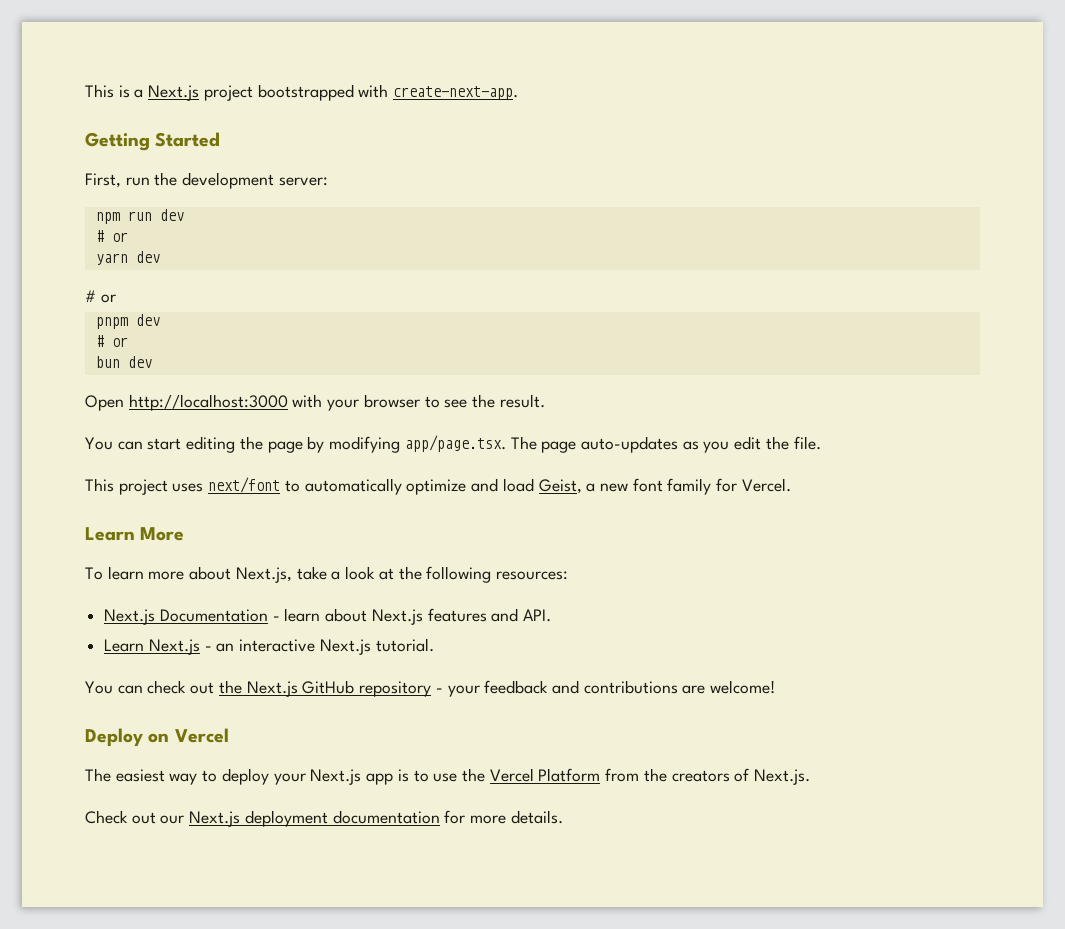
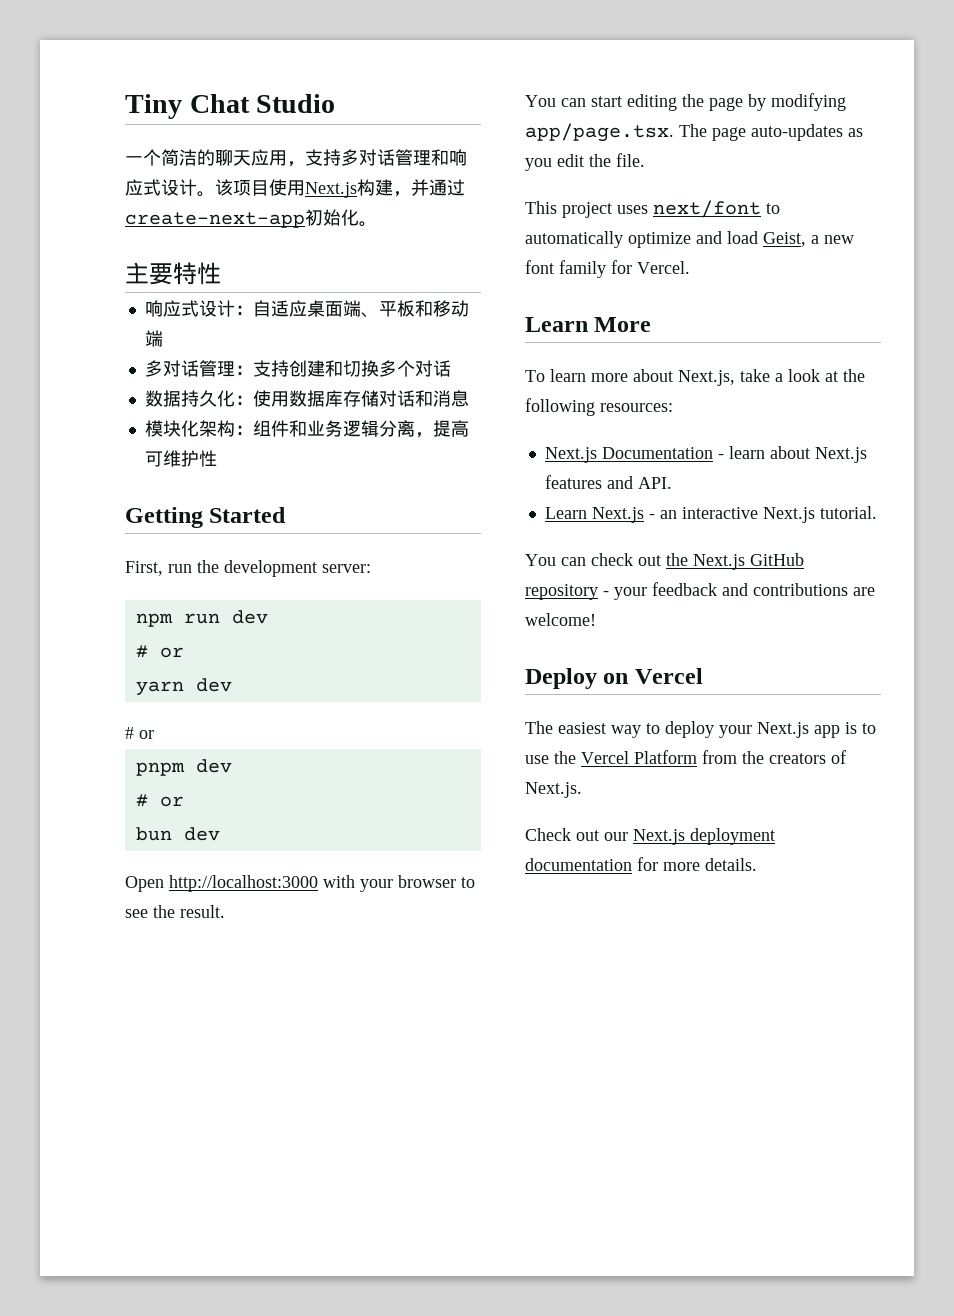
- This is a Next.js project bootstrapped with create-next-app.
+ Tiny Chat Studio
+ 一个简洁的聊天应用，支持多对话管理和响应式设计。该项目使用Next.js构建，并通过create-next-app初始化。
+ 主要特性
+ 响应式设计：自适应桌面端、平板和移动端
+ 多对话管理：支持创建和切换多个对话
+ 数据持久化：使用数据库存储对话和消息
+ 模块化架构：组件和业务逻辑分离，提高可维护性

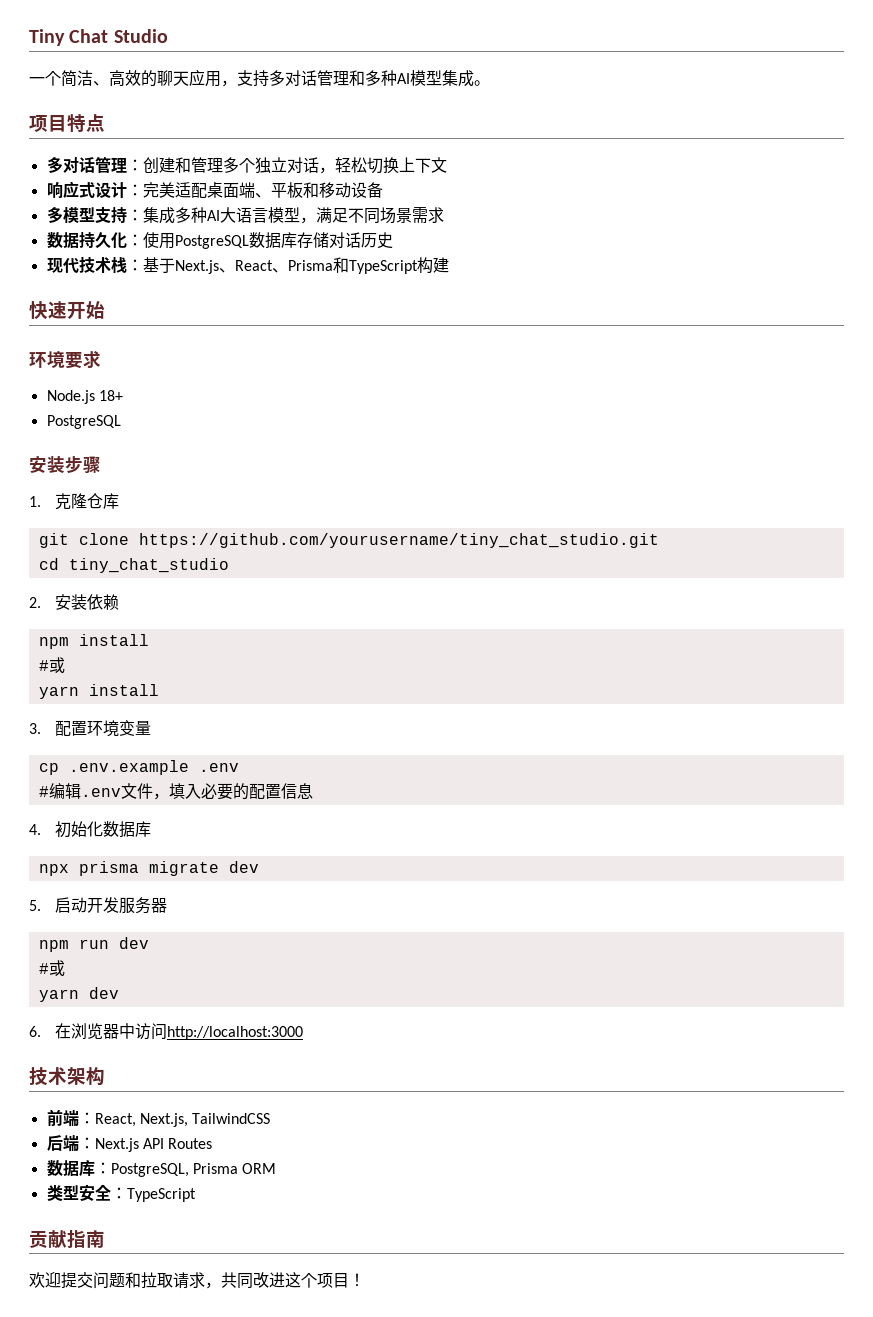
- 一个简洁的聊天应用，支持多对话管理和响应式设计。该项目使用Next.js构建，并通过create-next-app初始化。
- 主要特性
+ 一个简洁、高效的聊天应用，支持多对话管理和多种AI模型集成。
+ 项目特点
+ 多对话管理：创建和管理多个独立对话，轻松切换上下文
- 响应式设计：自适应桌面端、平板和移动端
- 多对话管理：支持创建和切换多个对话
+ 响应式设计：完美适配桌面端、平板和移动设备
+ 多模型支持：集成多种AI大语言模型，满足不同场景需求
- 数据持久化：使用数据库存储对话和消息
- 模块化架构：组件和业务逻辑分离，提高可维护性
- Getting Started
- First, run the development server:
+ 数据持久化：使用PostgreSQL数据库存储对话历史
+ 现代技术栈：基于Next.js、React、Prisma和TypeScript构建
+ 快速开始
+ 环境要求
+ Node.js 18+
+ PostgreSQL
+ 安装步骤
+ 1.克隆仓库
+ git clone https://github.com/yourusername/tiny_chat_studio.git
+ cd tiny_chat_studio
+ 2.安装依赖
+ npm install
+ #或
+ yarn install
+ 3.配置环境变量
+ cp .env.example .env
+ #编辑.env文件，填入必要的配置信息
+ 4.初始化数据库
+ npx prisma migrate dev
+ 5.启动开发服务器
  npm run dev
- # or
+ #或
  yarn dev
- # or
- pnpm dev
- # or
- bun dev
- Open http://localhost:3000 with your browser to see the result.
- You can start editing the page by modifying app/page.tsx. The page auto-updates as you edit the file.
- This project uses next/font to automatically optimize and load Geist, a new font family for Vercel.
- Learn More
- To learn more about Next.js, take a look at the following resources:
- Next.js Documentation - learn about Next.js features and API.
- Learn Next.js - an interactive Next.js tutorial.
- You can check out the Next.js GitHub repository - your feedback and contributions are welcome!
- Deploy on Vercel
- The easiest way to deploy your Next.js app is to use the Vercel Platform from the creators of Next.js.
- Check out our Next.js deployment documentation for more details.
+ 6.在浏览器中访问http://localhost:3000
+ 技术架构
+ 前端：React, Next.js, TailwindCSS
+ 后端：Next.js API Routes
+ 数据库：PostgreSQL, Prisma ORM
+ 类型安全：TypeScript
+ 贡献指南
+ 欢迎提交问题和拉取请求，共同改进这个项目！

